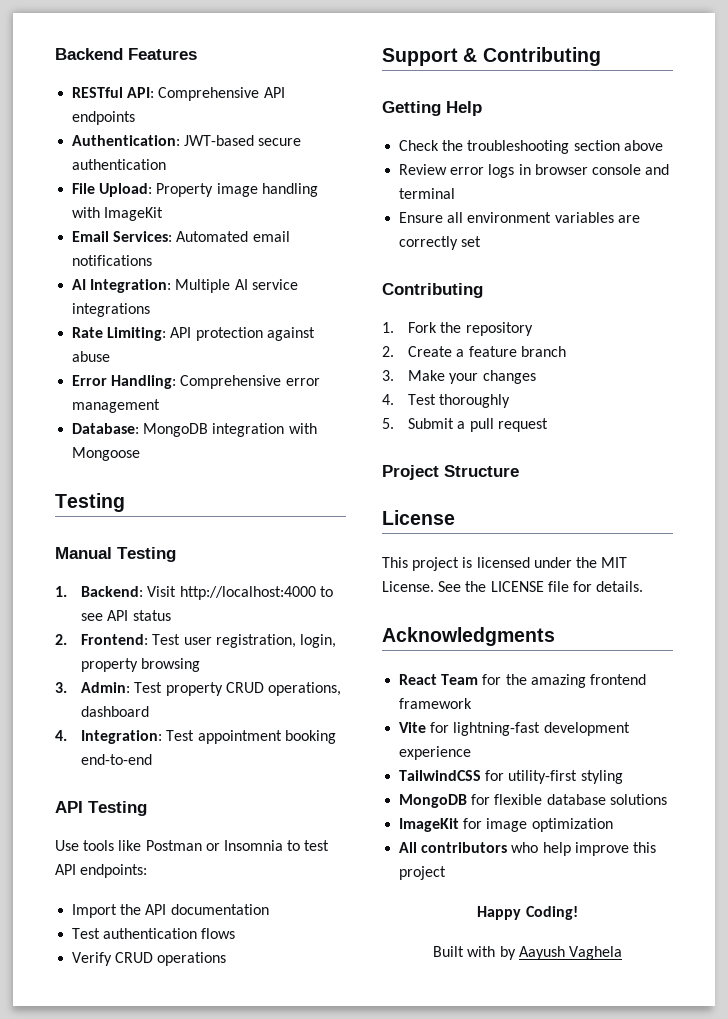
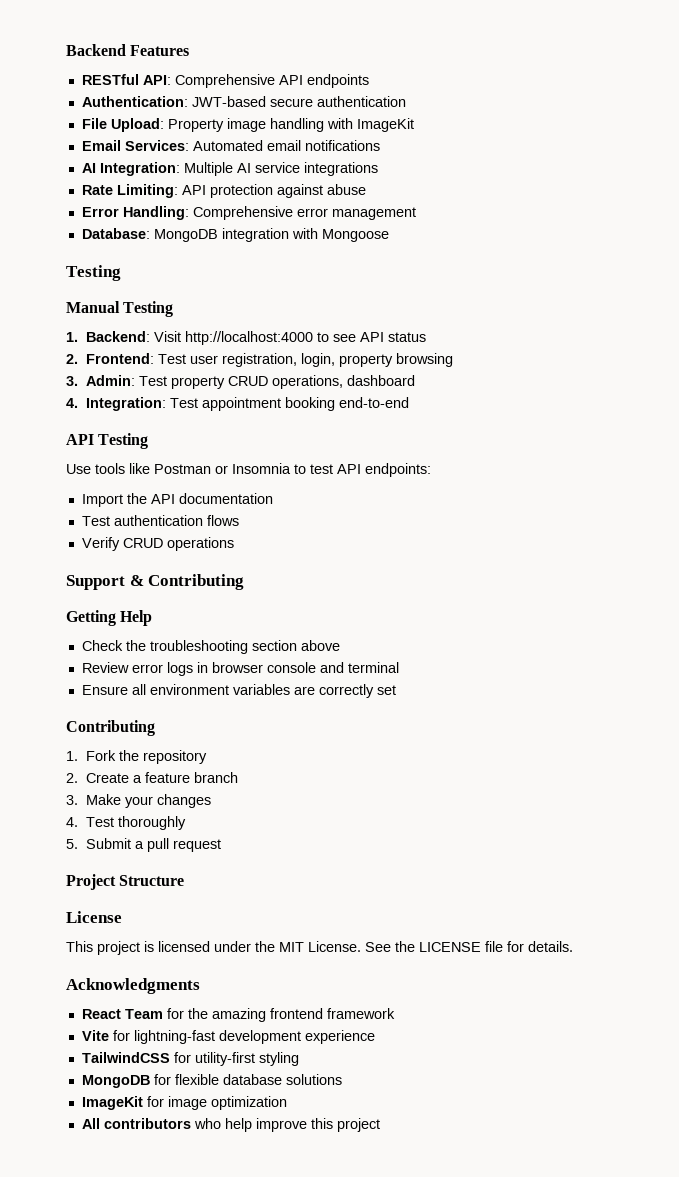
- Happy Coding!
- Built with by Aayush Vaghela

